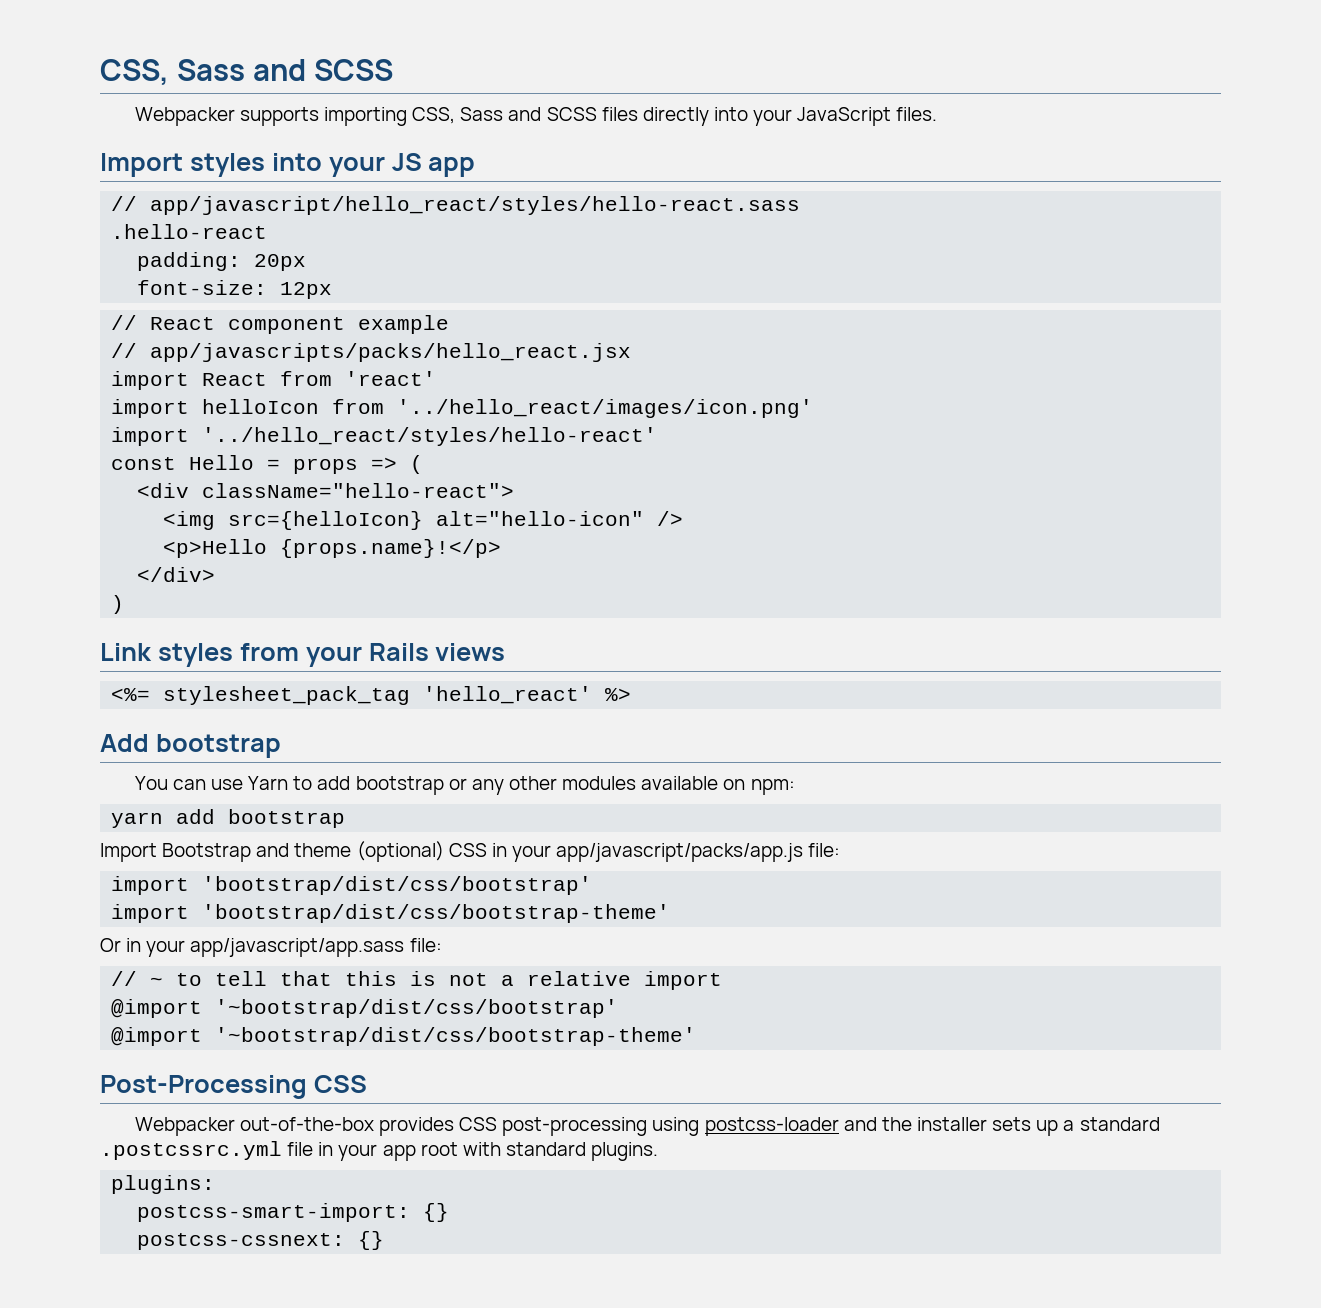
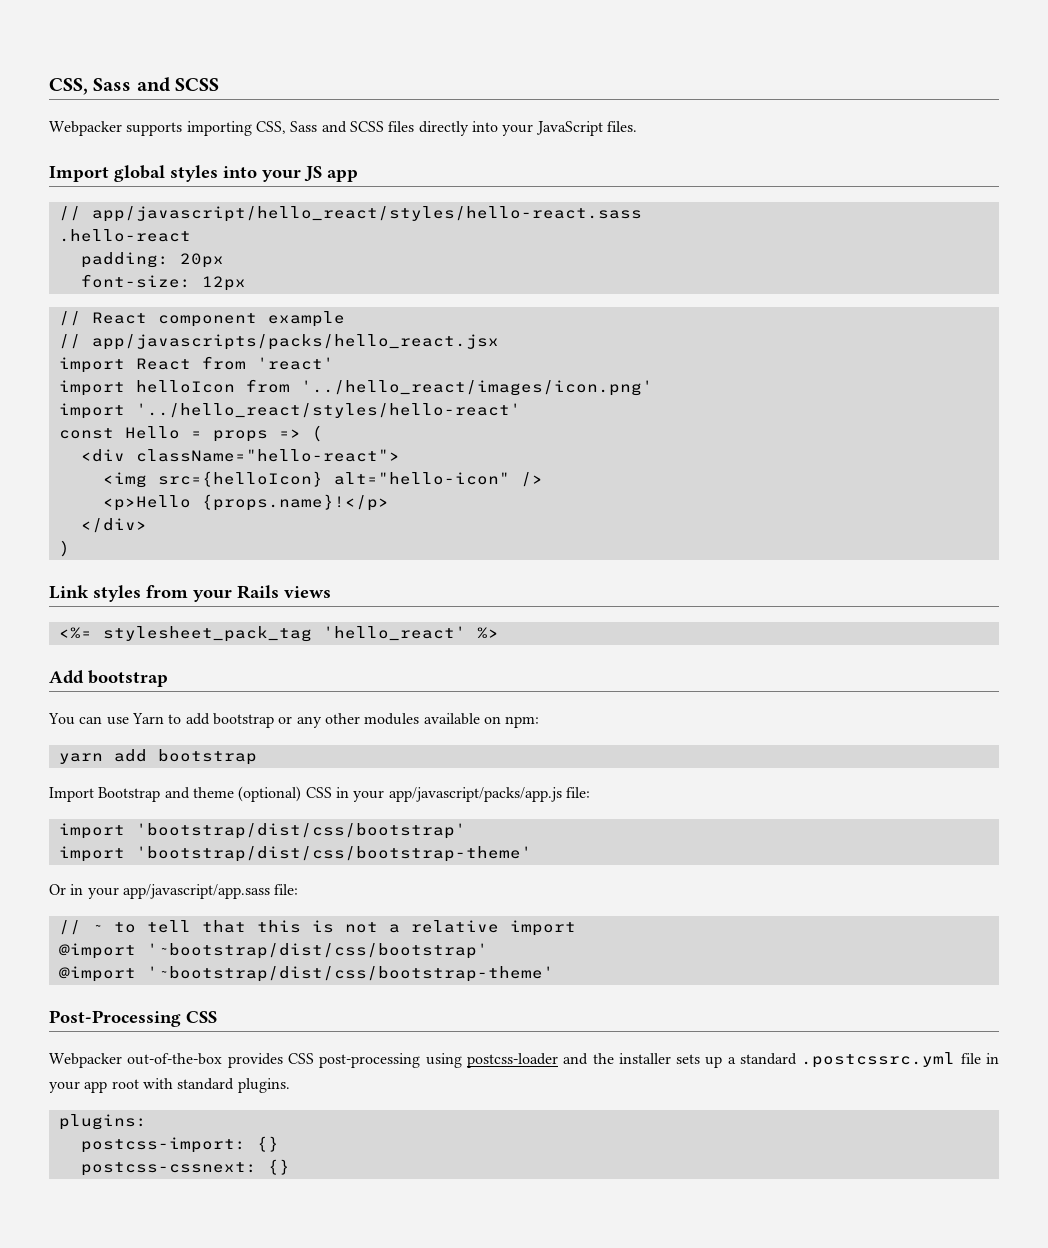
- Import styles into your JS app
+ Import global styles into your JS app
- postcss-smart-import: {}
+ postcss-import: {}

